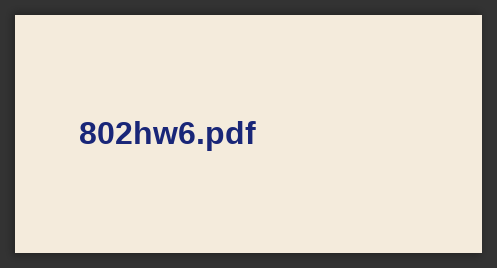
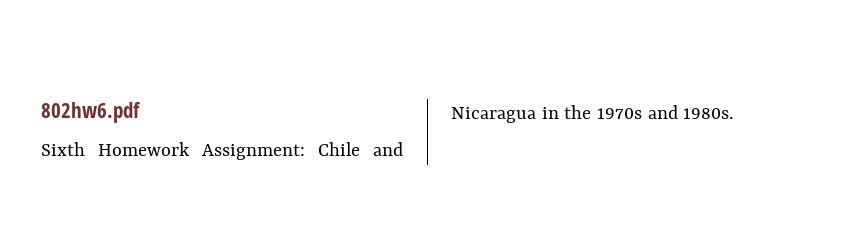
+ Sixth Homework Assignment: Chile and Nicaragua in the 1970s and 1980s.

